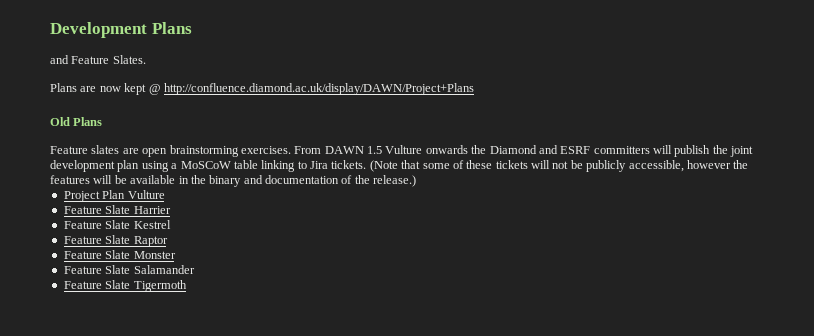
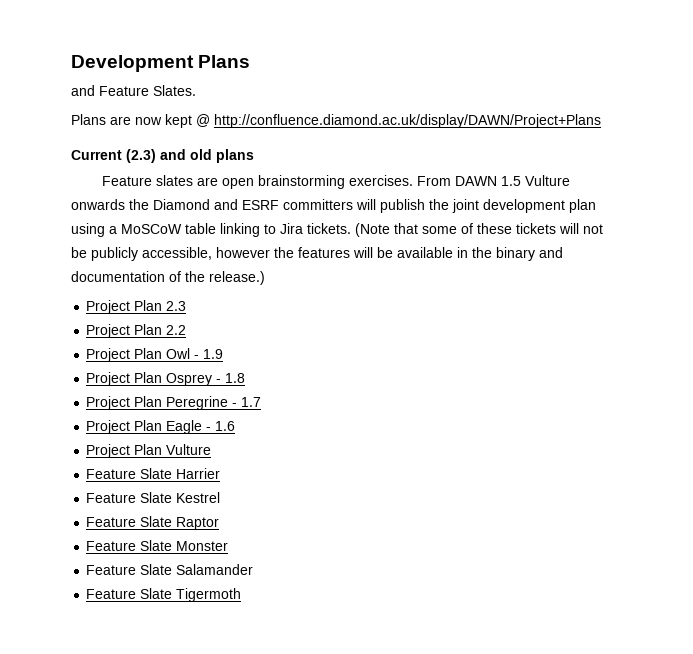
- Old Plans
+ Current (2.3) and old plans
+ Project Plan 2.3
+ Project Plan 2.2
+ Project Plan Owl - 1.9
+ Project Plan Osprey - 1.8
+ Project Plan Peregrine - 1.7
+ Project Plan Eagle - 1.6

